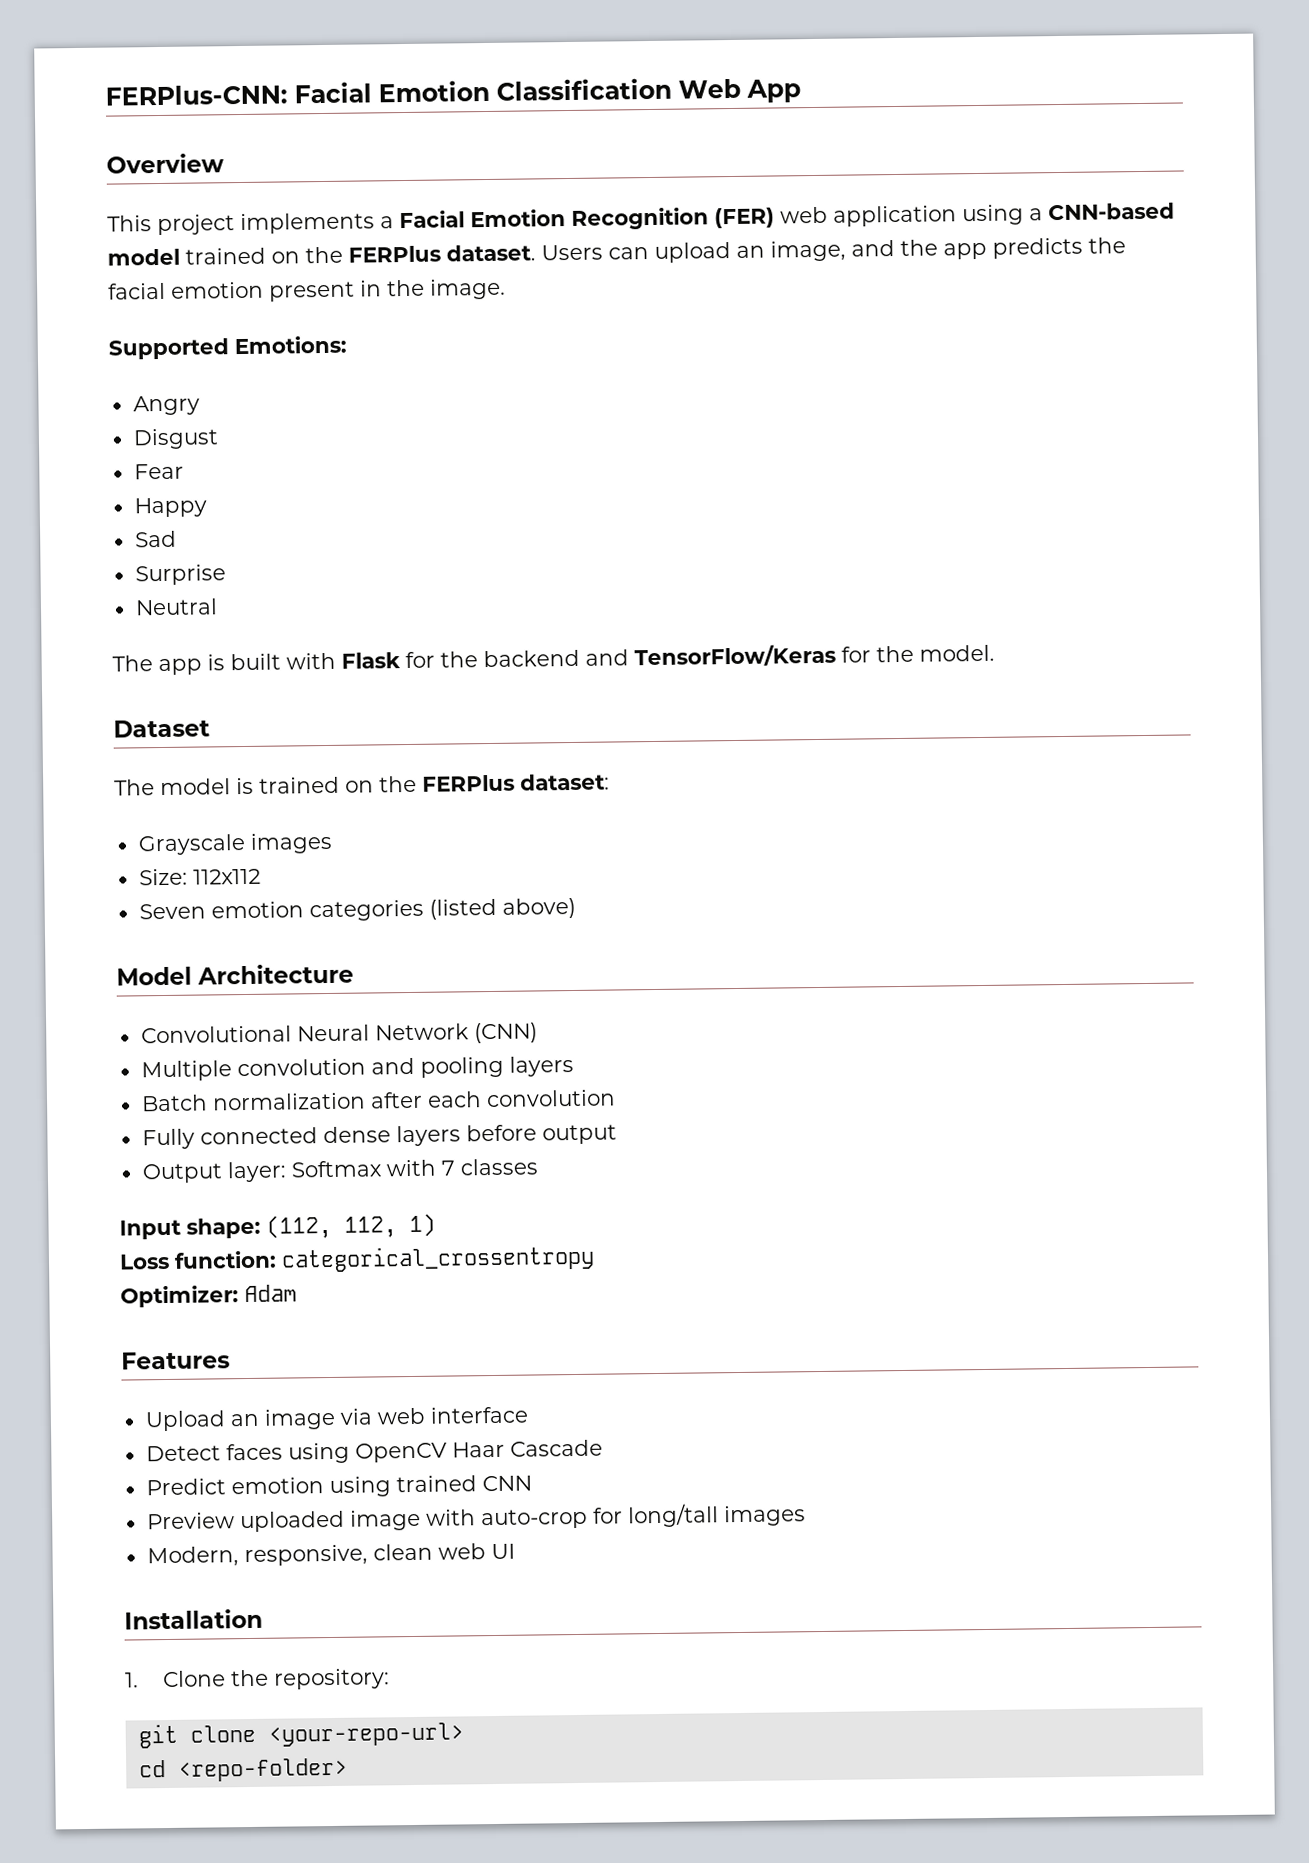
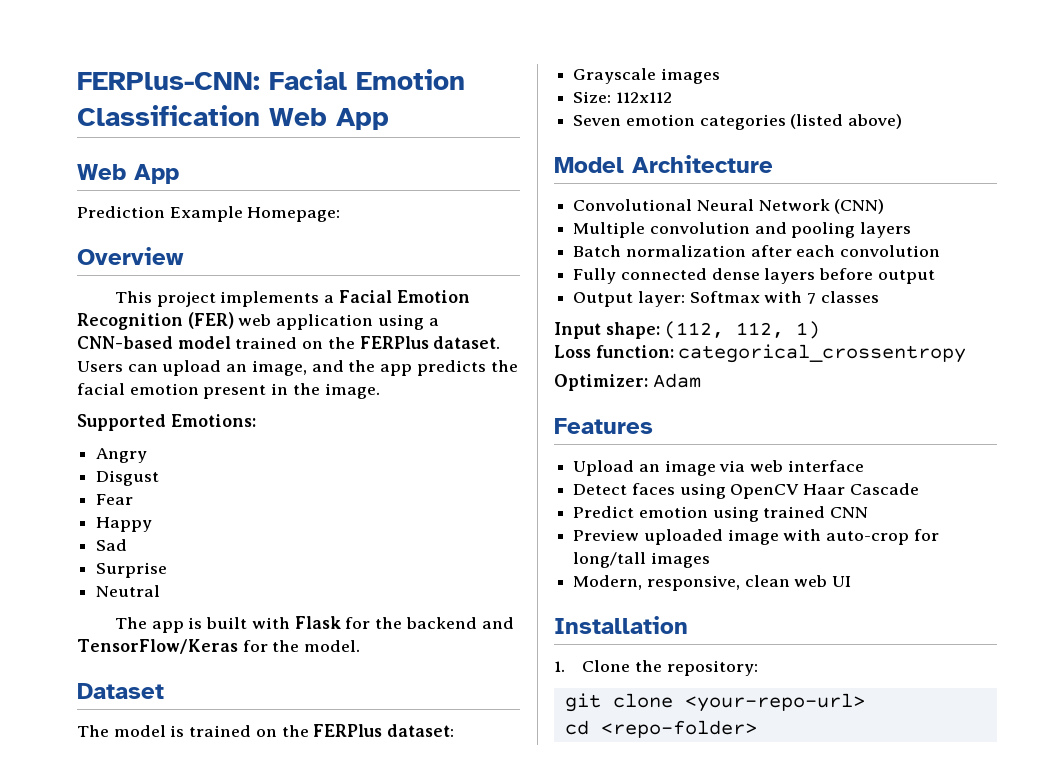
  FERPlus-CNN: Facial Emotion Classification Web App
+ Web App
+ Prediction Example Homepage:

